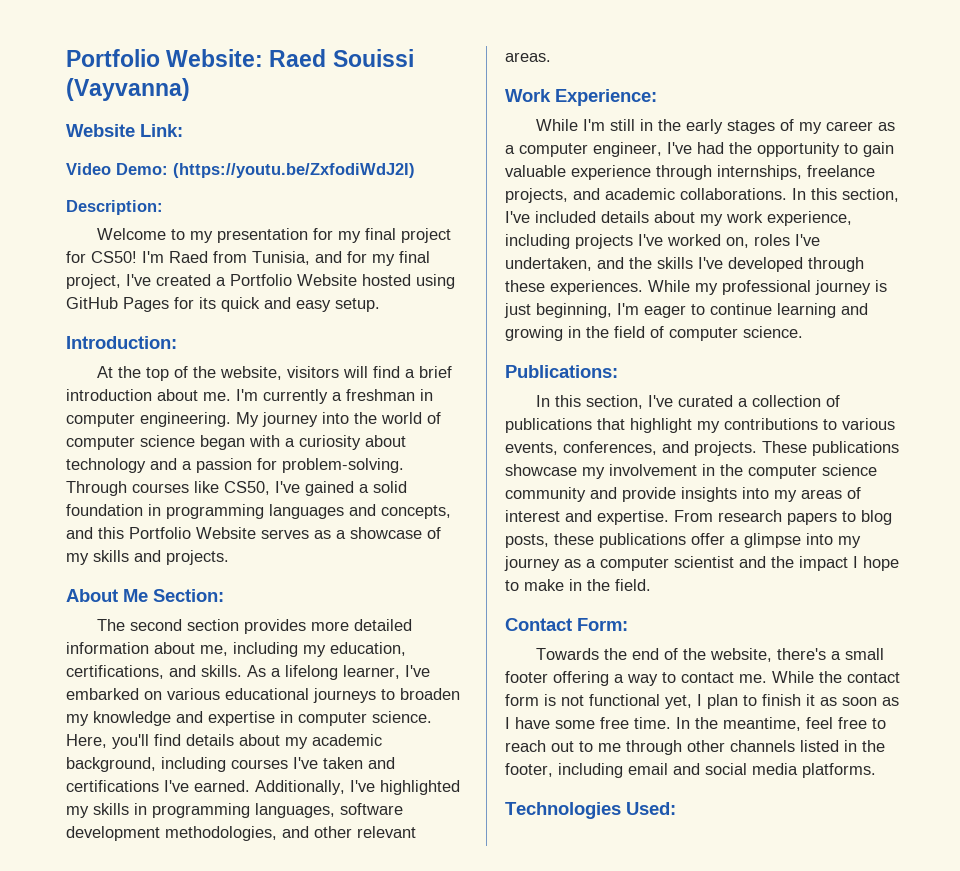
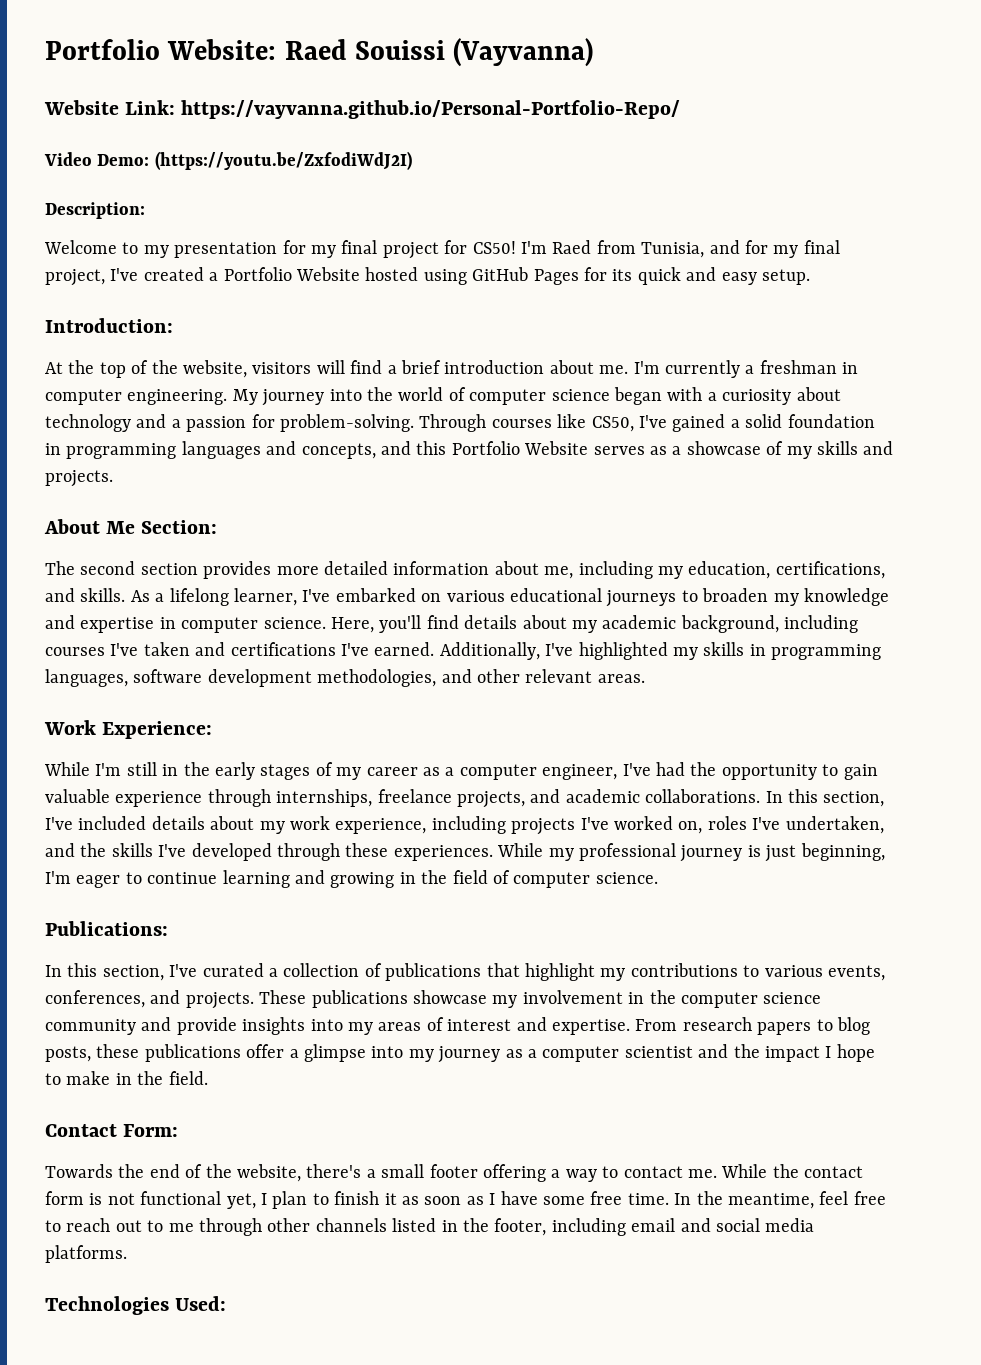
- Website Link:
+ Website Link: https://vayvanna.github.io/Personal-Portfolio-Repo/

